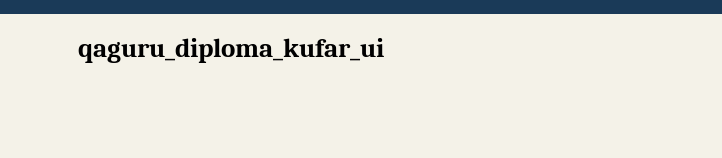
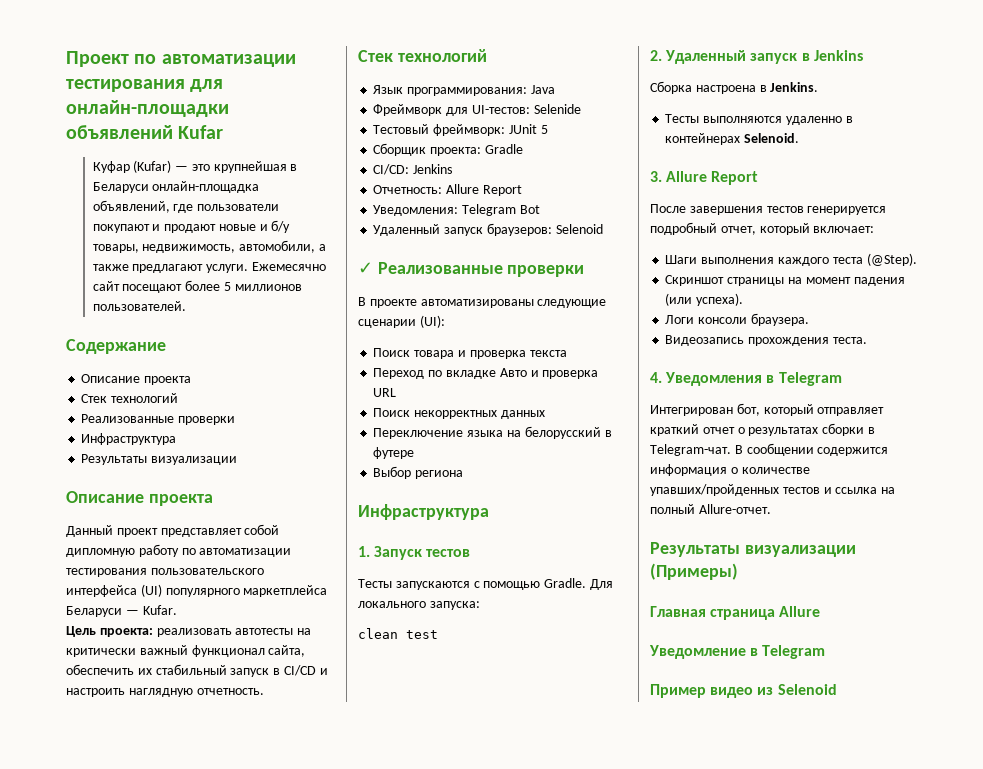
- qaguru_diploma_kufar_ui
+ Проект по автоматизации тестирования для онлайн-площадки объявлений Kufar
+ Куфар (Kufar) — это крупнейшая в Беларуси онлайн-площадка объявлений, где пользователи покупают и продают новые и б/у товары, недвижимость, автомобили, а также предлагают услуги. Ежемесячно сайт посещают более 5 миллионов пользователей.
+ Содержание
+ Описание проекта
+ Стек технологий
+ Реализованные проверки
+ Инфраструктура
+ Результаты визуализации
+ Описание проекта
+ Данный проект представляет собой дипломную работу по автоматизации тестирования пользовательского интерфейса (UI) популярного маркетплейса Беларуси — Kufar.
+ Цель проекта: реализовать автотесты на критически важный функционал сайта, обеспечить их стабильный запуск в CI/CD и настроить наглядную отчетность.
+ Стек технологий
+ Язык программирования: Java
+ Фреймворк для UI-тестов: Selenide
+ Тестовый фреймворк: JUnit 5
+ Сборщик проекта: Gradle
+ CI/CD: Jenkins
+ Отчетность: Allure Report
+ Уведомления: Telegram Bot
+ Удаленный запуск браузеров: Selenoid
+ ✓ Реализованные проверки
+ В проекте автоматизированы следующие сценарии (UI):
+ Поиск товара и проверка текста
+ Переход по вкладке Авто и проверка URL
+ Поиск некорректных данных
+ Переключение языка на белорусский в футере
+ Выбор региона
+ Инфраструктура
+ 1. Запуск тестов
+ Тесты запускаются с помощью Gradle. Для локального запуска:
+ clean test
+ 2. Удаленный запуск в Jenkins
+ Сборка настроена в Jenkins.
+ Тесты выполняются удаленно в контейнерах Selenoid.
+ 3. Allure Report
+ После завершения тестов генерируется подробный отчет, который включает:
+ Шаги выполнения каждого теста (@Step).
+ Скриншот страницы на момент падения (или успеха).
+ Логи консоли браузера.
+ Видеозапись прохождения теста.
+ 4. Уведомления в Telegram
+ Интегрирован бот, который отправляет краткий отчет о результатах сборки в Telegram-чат. В сообщении содержится информация о количестве упавших/пройденных тестов и ссылка на полный Allure-отчет.
+ Результаты визуализации (Примеры)
+ Главная страница Allure
+ Уведомление в Telegram
+ Пример видео из Selenoid

